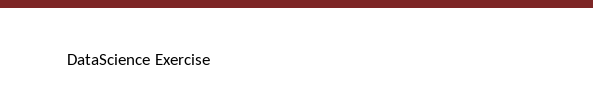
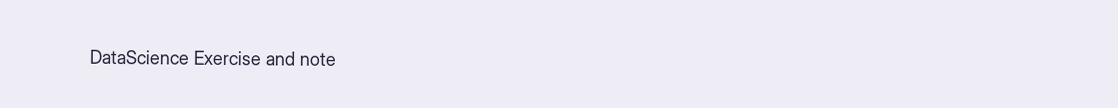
- DataScience Exercise
+ DataScience Exercise and note

